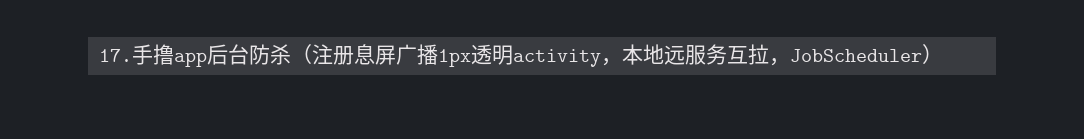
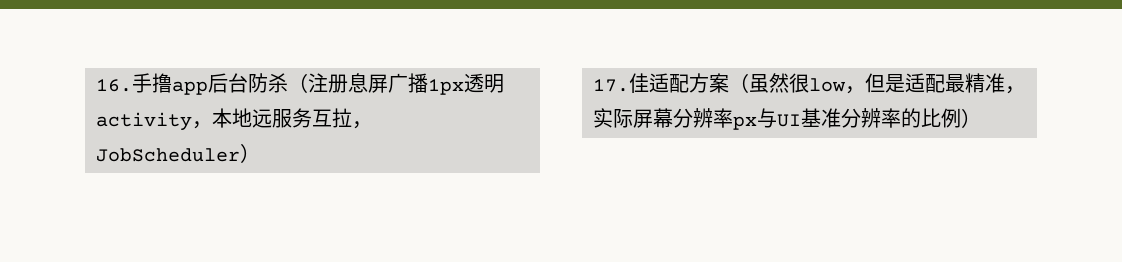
- 17.手撸app后台防杀（注册息屏广播1px透明activity，本地远服务互拉，JobScheduler）
+ 16.手撸app后台防杀（注册息屏广播1px透明activity，本地远服务互拉，JobScheduler）
+ 17.佳适配方案（虽然很low，但是适配最精准，实际屏幕分辨率px与UI基准分辨率的比例）

